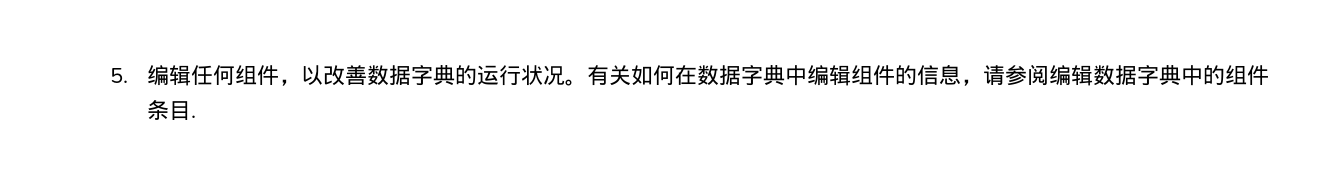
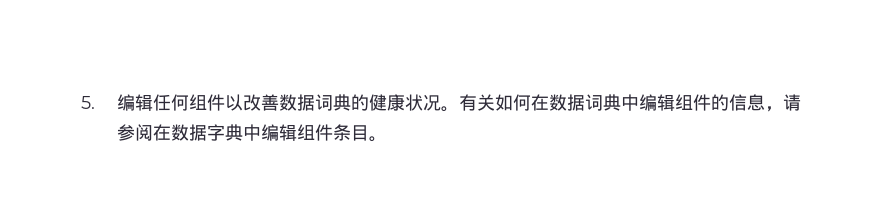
- 5.编辑任何组件，以改善数据字典的运行状况。
+ 5.编辑任何组件以改善数据词典的健康状况。
- 有关如何在数据字典中编辑组件的信息，请参阅编辑数据字典中的组件条目.
+ 有关如何在数据词典中编辑组件的信息，请参阅在数据字典中编辑组件条目。

